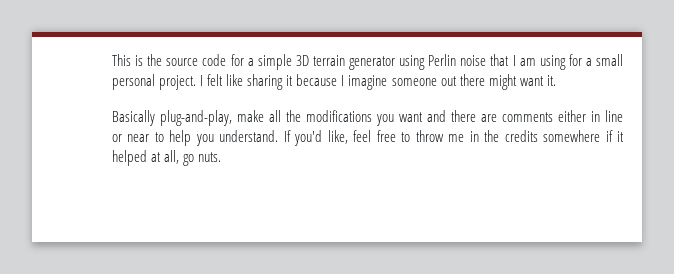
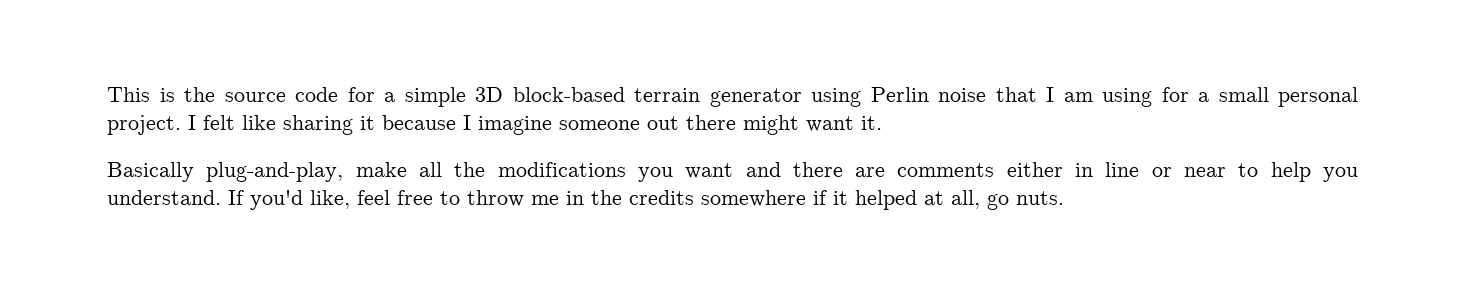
- This is the source code for a simple 3D terrain generator using Perlin noise that I am using for a small personal project.
+ This is the source code for a simple 3D block-based terrain generator using Perlin noise that I am using for a small personal project.

